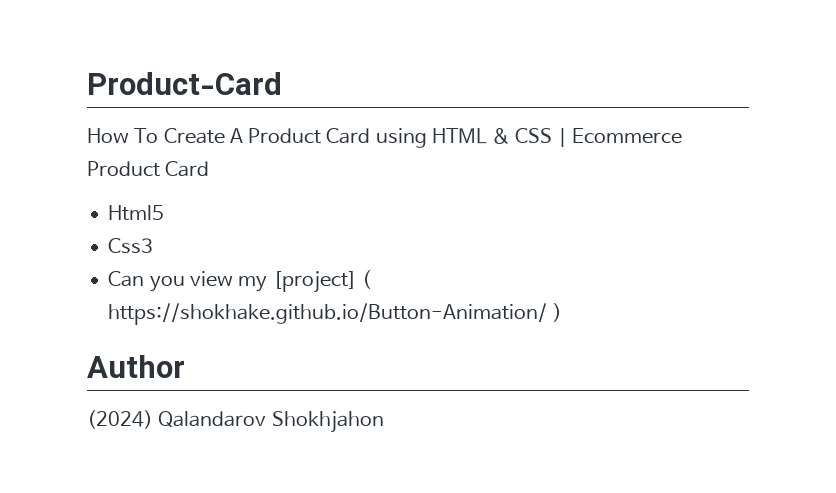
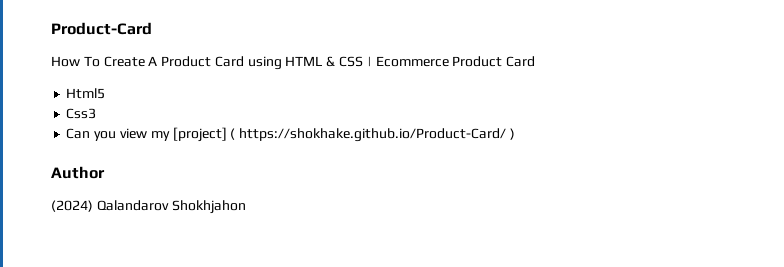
- Can you view my [project] ( https://shokhake.github.io/Button-Animation/ )
+ Can you view my [project] ( https://shokhake.github.io/Product-Card/ )

